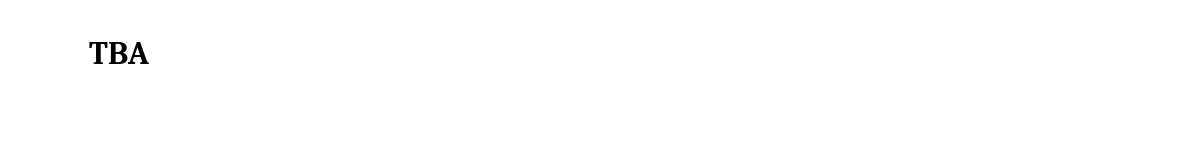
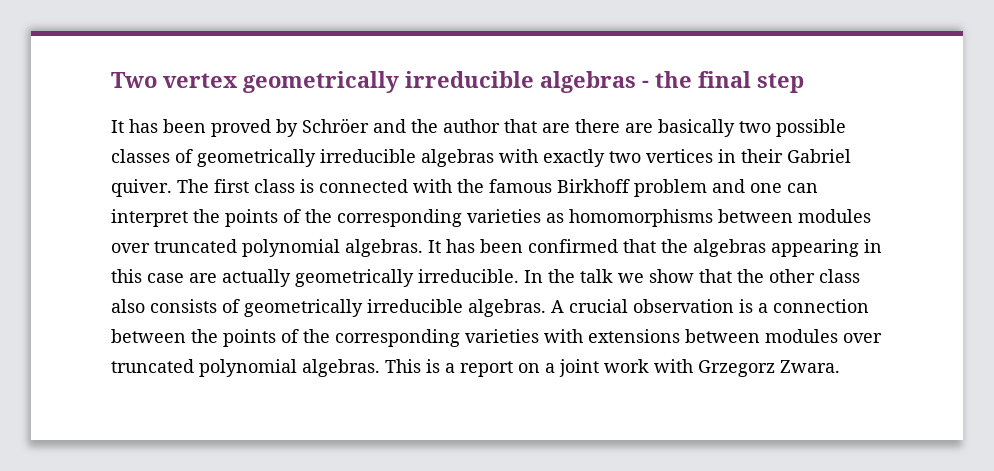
- TBA
+ Two vertex geometrically irreducible algebras - the final step
+ It has been proved by Schröer and the author that are there are basically two possible classes of geometrically irreducible algebras with exactly two vertices in their Gabriel quiver. The first class is connected with the famous Birkhoff problem and one can interpret the points of the corresponding varieties as homomorphisms between modules over truncated polynomial algebras. It has been confirmed that the algebras appearing in this case are actually geometrically irreducible. In the talk we show that the other class also consists of geometrically irreducible algebras. A crucial observation is a connection between the points of the corresponding varieties with extensions between modules over truncated polynomial algebras. This is a report on a joint work with Grzegorz Zwara.

